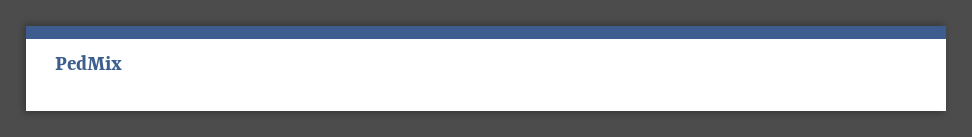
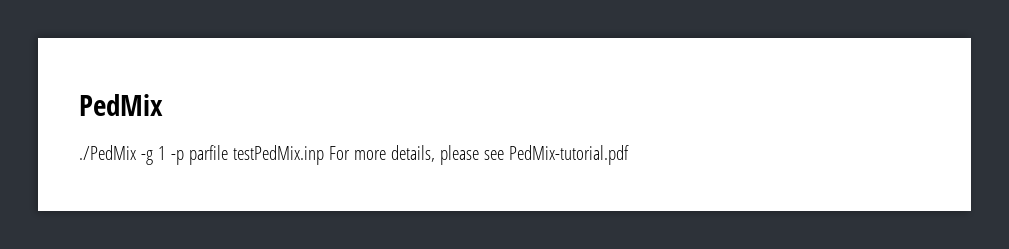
+ ./PedMix -g 1 -p parfile testPedMix.inp For more details, please see PedMix-tutorial.pdf

